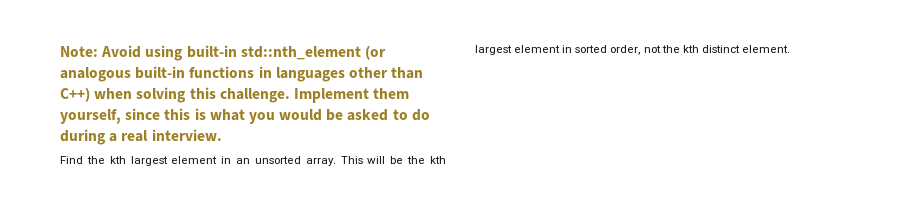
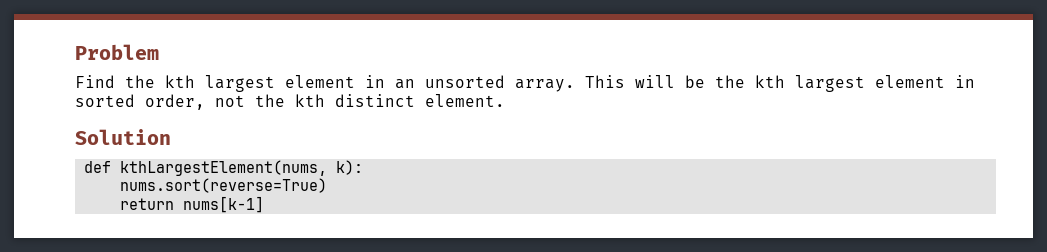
- Note: Avoid using built-in std::nth_element (or analogous built-in functions in languages other than C++) when solving this challenge. Implement them yourself, since this is what you would be asked to do during a real interview.
+ Problem
+ Solution
+ def kthLargestElement(nums, k):
+ nums.sort(reverse=True)
+ return nums[k-1]

